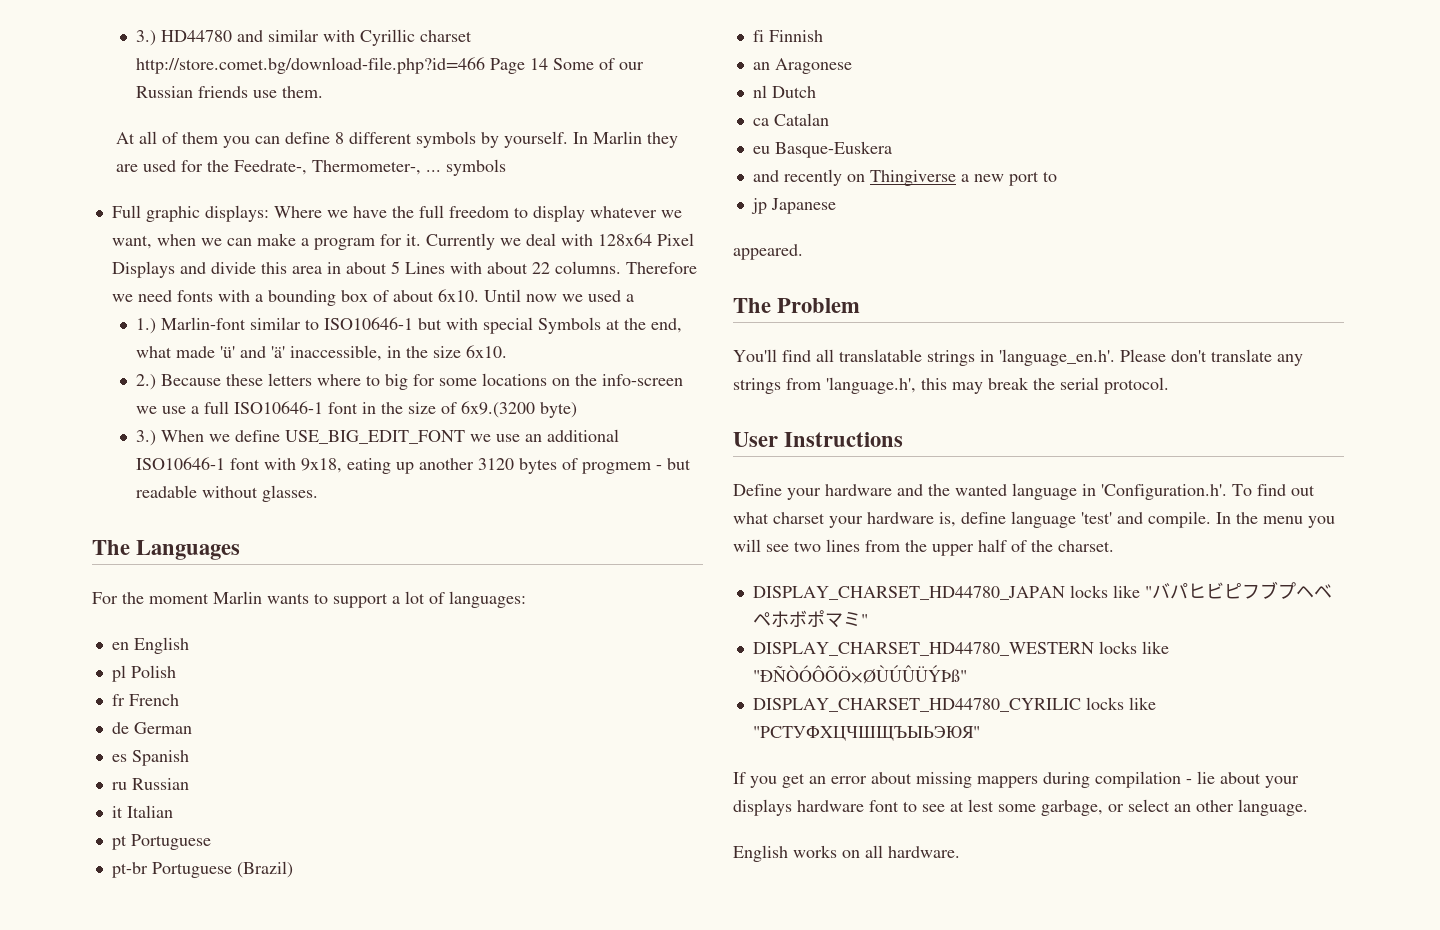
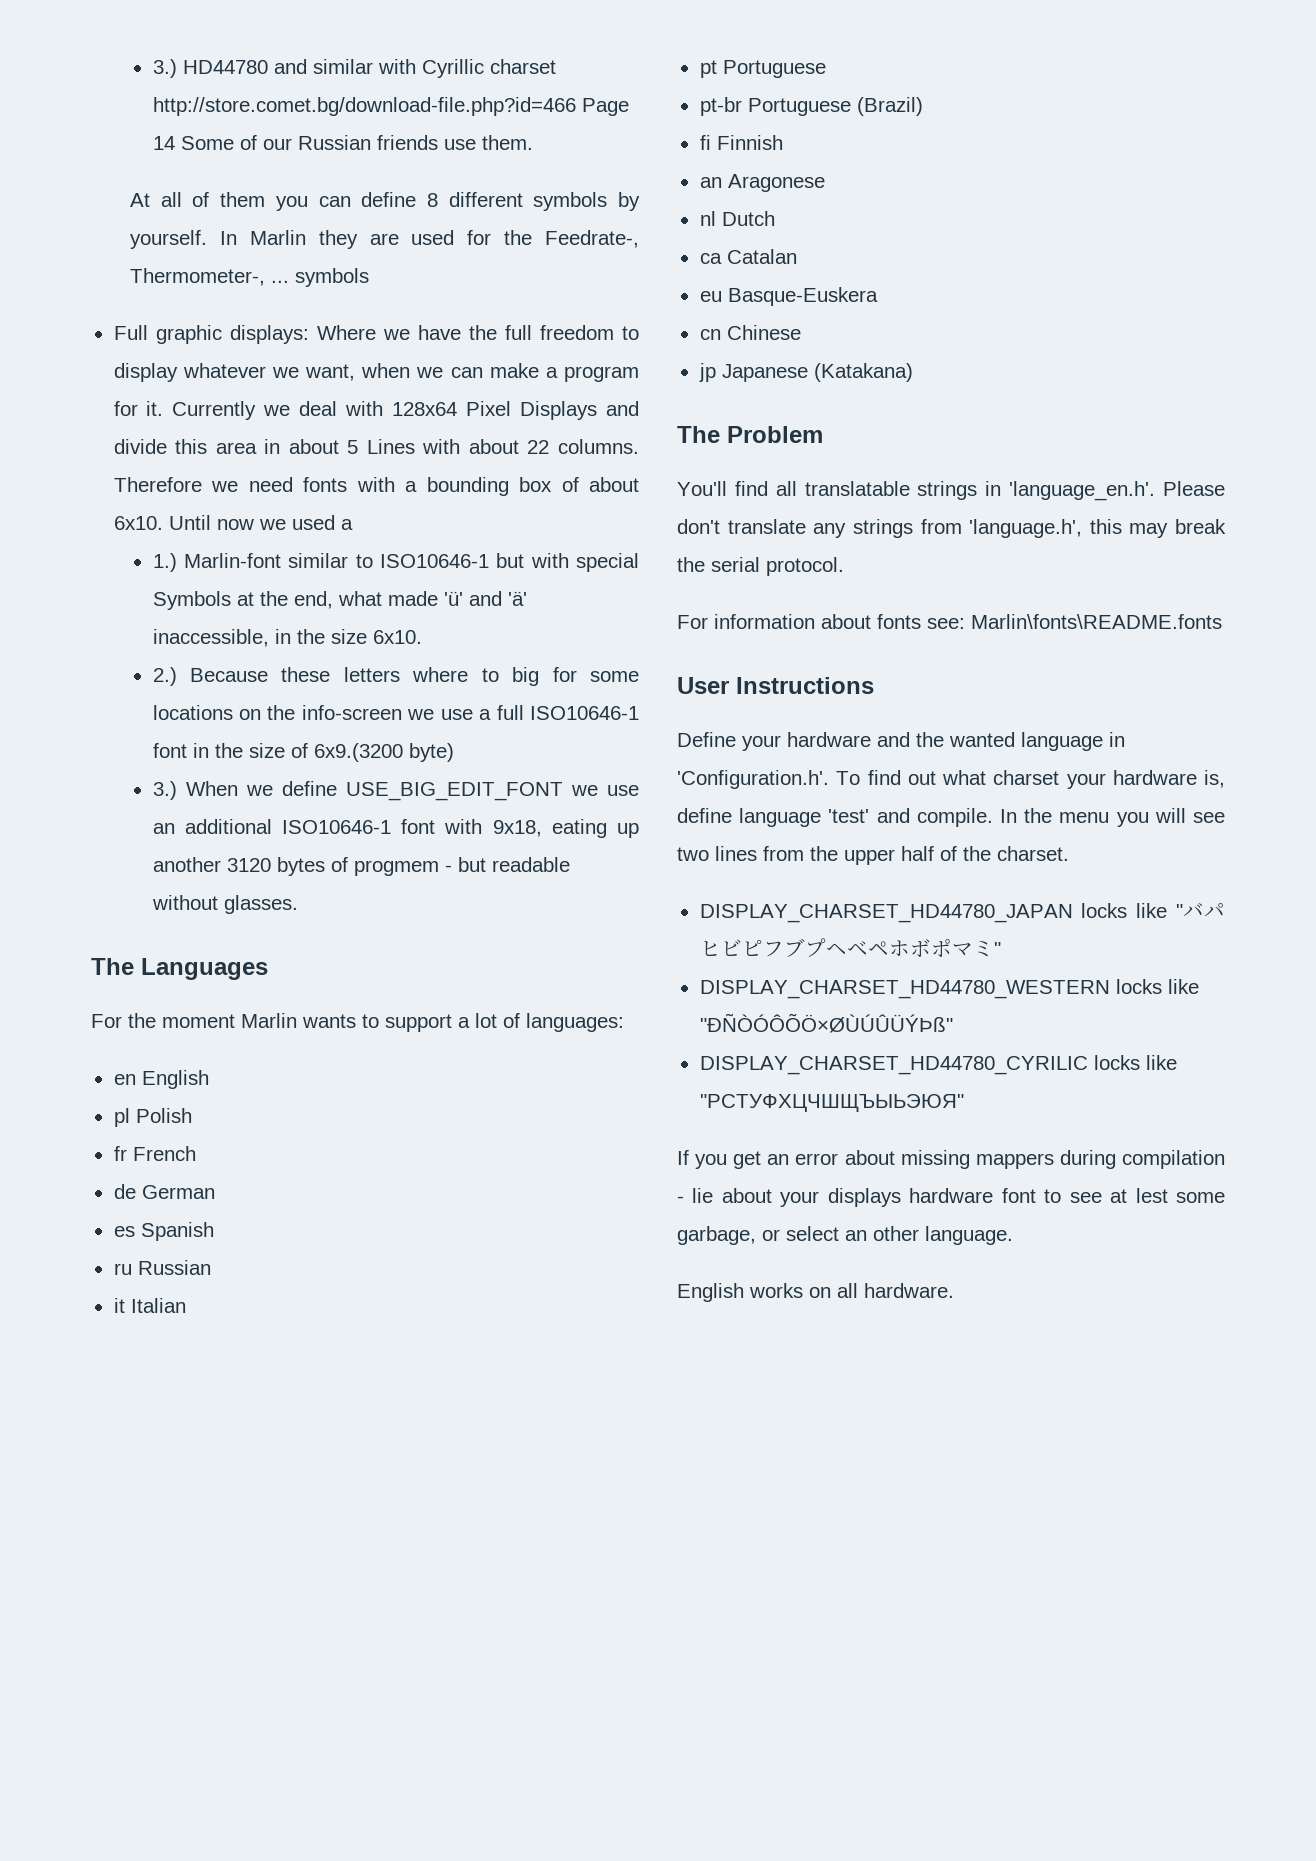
- and recently on Thingiverse a new port to
+ cn Chinese
- jp Japanese
- appeared.
+ jp Japanese (Katakana)
+ For information about fonts see: Marlin\fonts\README.fonts

